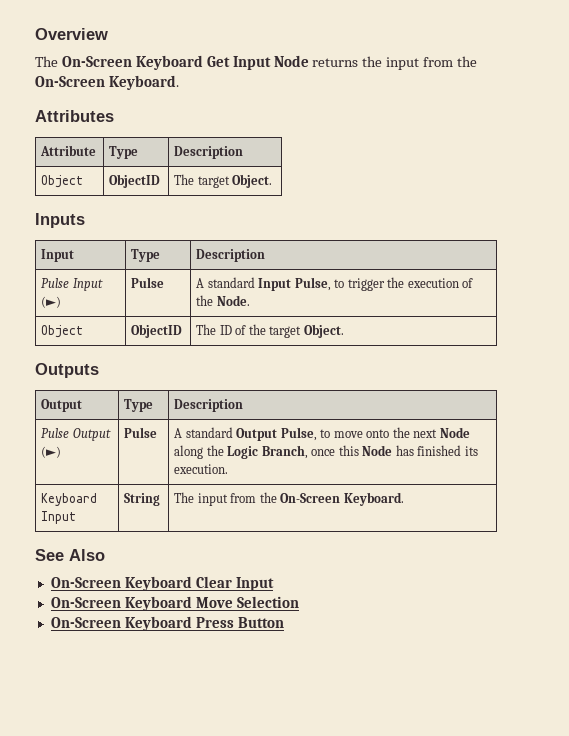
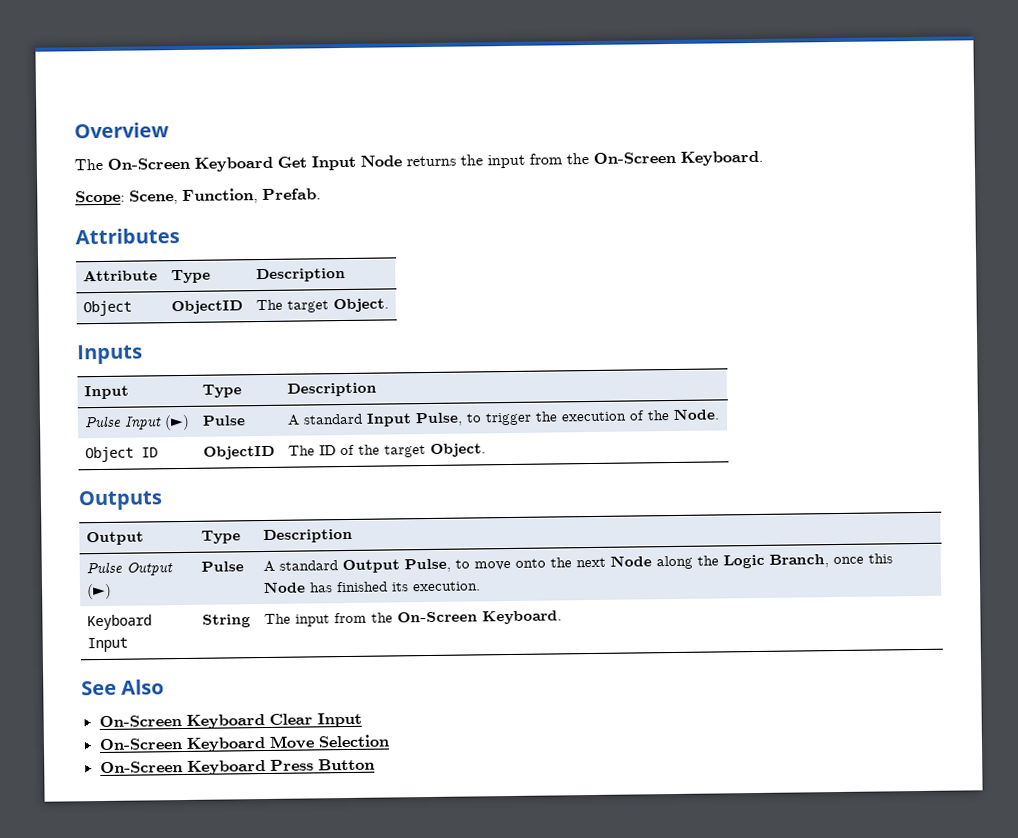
+ Scope: Scene, Function, Prefab.
- Object | ObjectID | The ID of the target Object.
+ Object ID | ObjectID | The ID of the target Object.

